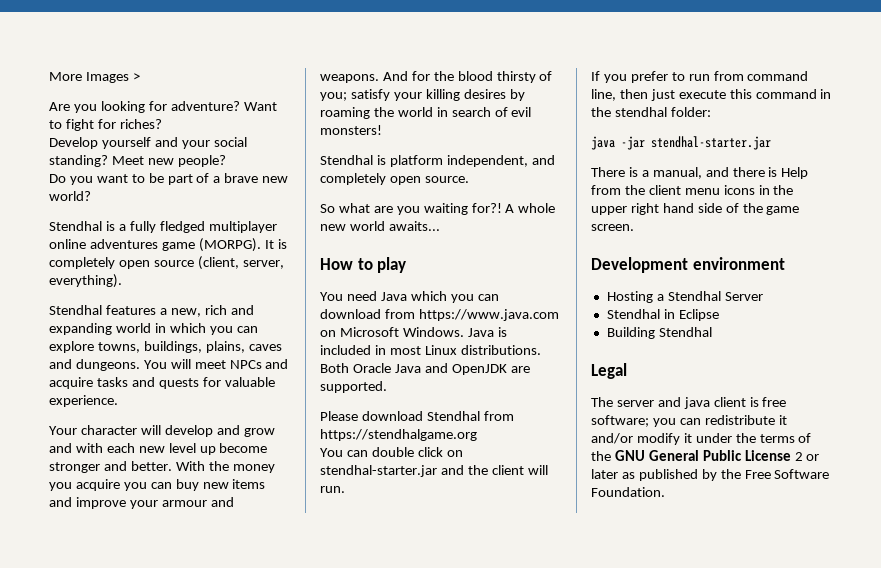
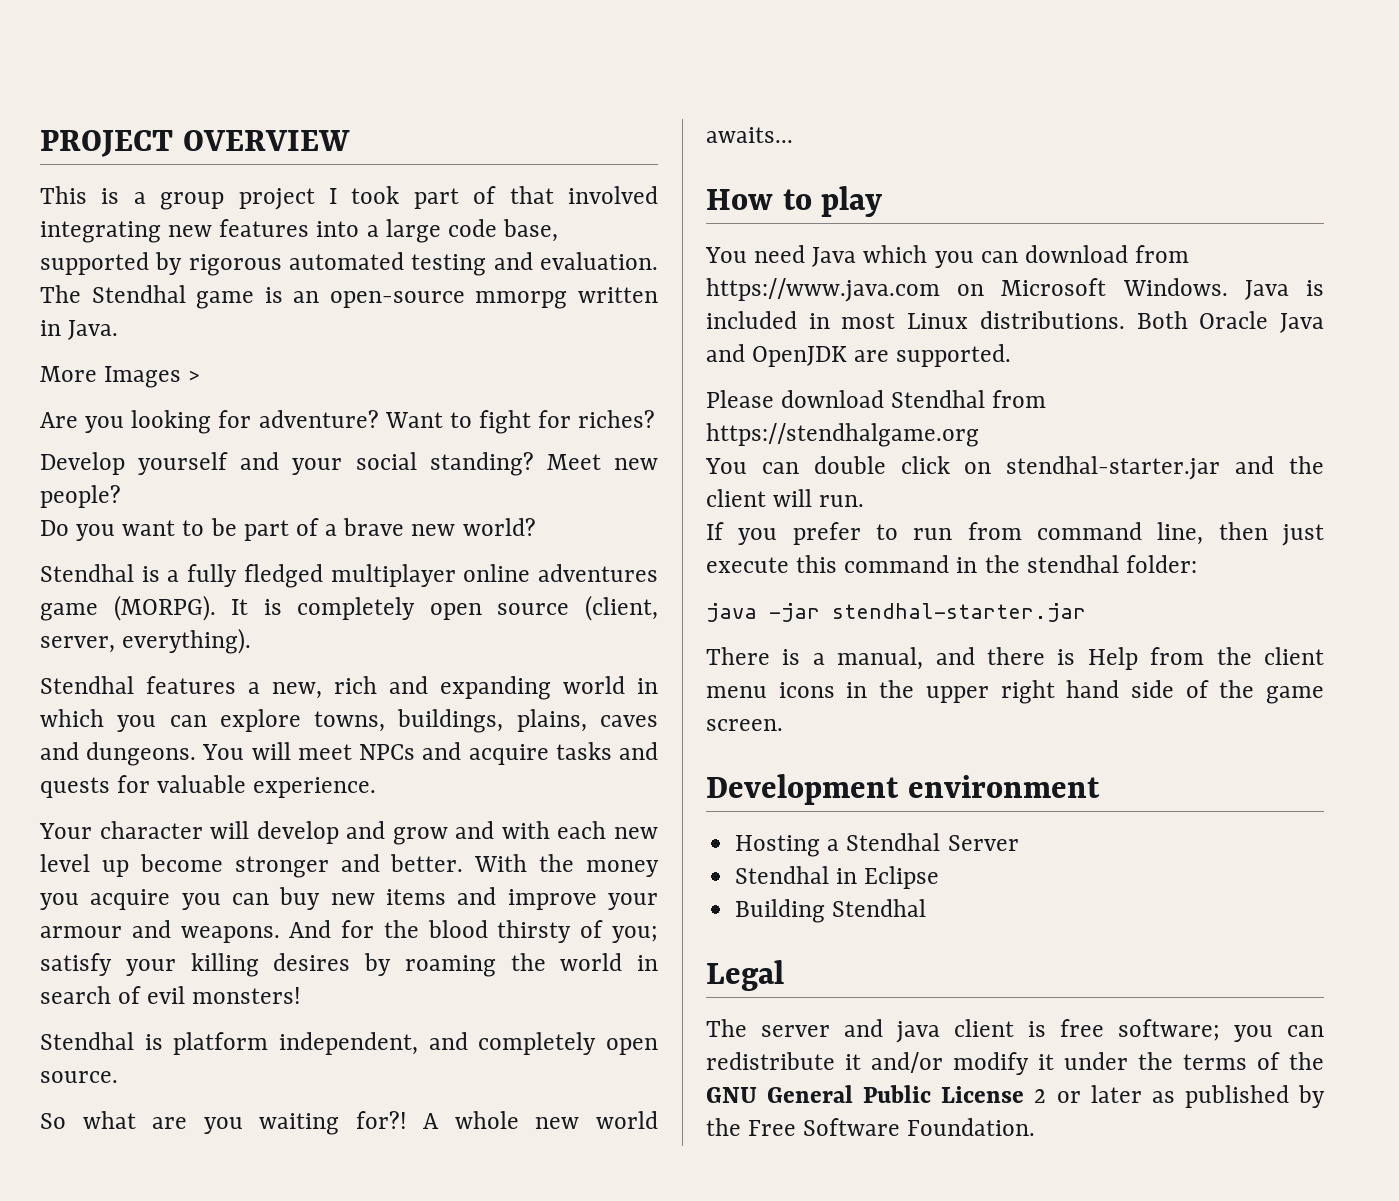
+ PROJECT OVERVIEW
+ This is a group project I took part of that involved integrating new features into a large code base, supported by rigorous automated testing and evaluation. The Stendhal game is an open-source mmorpg written in Java.

